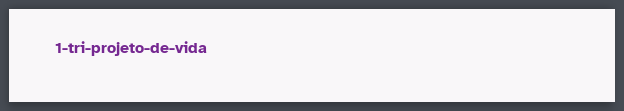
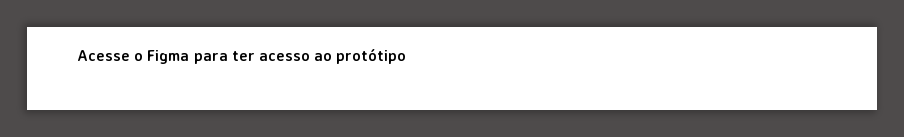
- 1-tri-projeto-de-vida
+ Acesse o Figma para ter acesso ao protótipo

